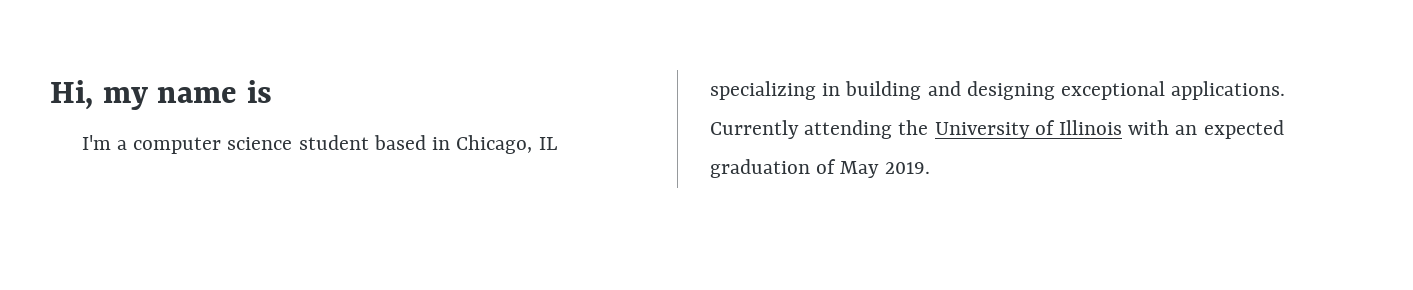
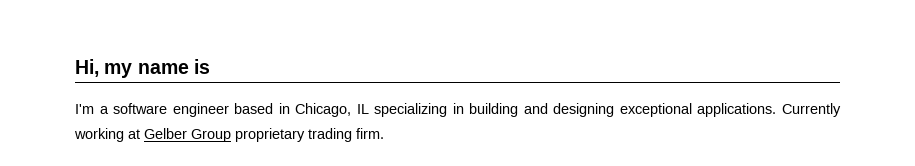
- I'm a computer science student based in Chicago, IL specializing in building and designing exceptional applications.
+ I'm a software engineer based in Chicago, IL specializing in building and designing exceptional applications.
- Currently attending the University of Illinois with an expected graduation of May 2019.
+ Currently working at Gelber Group proprietary trading firm.

